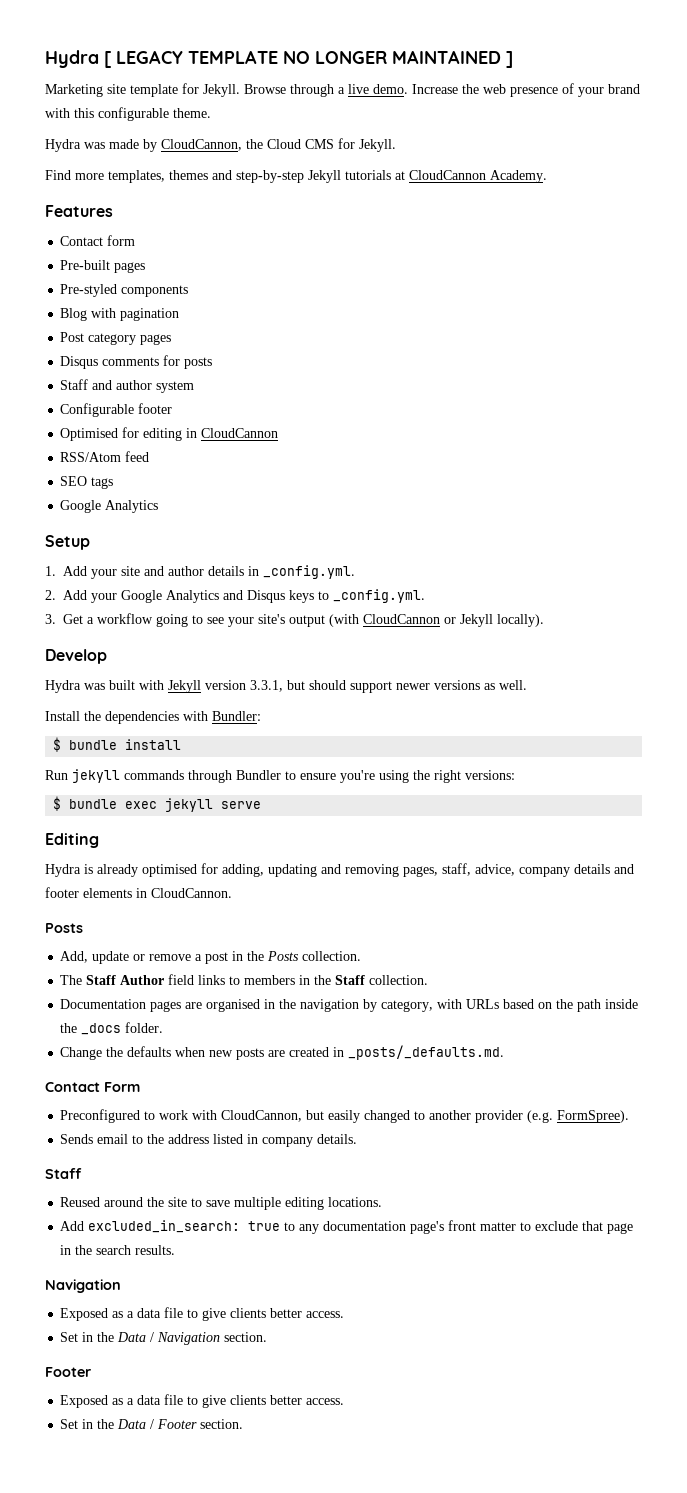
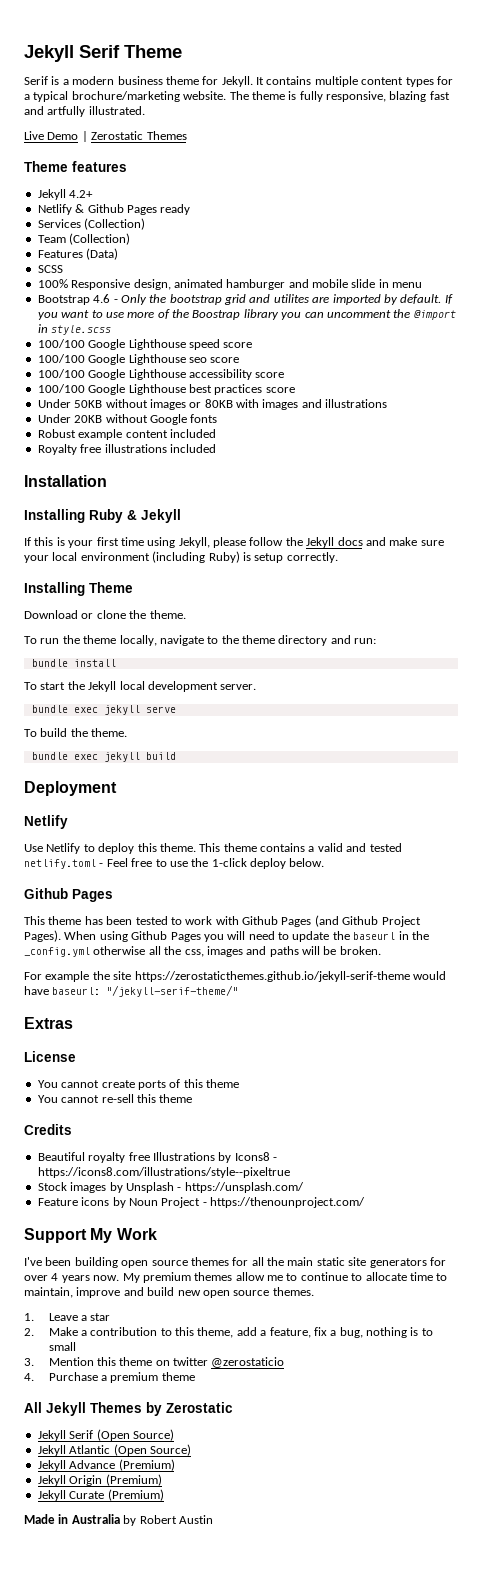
- Hydra [ LEGACY TEMPLATE NO LONGER MAINTAINED ]
- Marketing site template for Jekyll. Browse through a live demo. Increase the web presence of your brand with this configurable theme.
- Hydra was made by CloudCannon, the Cloud CMS for Jekyll.
- Find more templates, themes and step-by-step Jekyll tutorials at CloudCannon Academy.
- Features
- Contact form
- Pre-built pages
- Pre-styled components
- Blog with pagination
- Post category pages
- Disqus comments for posts
- Staff and author system
- Configurable footer
- Optimised for editing in CloudCannon
- RSS/Atom feed
- SEO tags
- Google Analytics
- Setup
- 1. Add your site and author details in _config.yml.
- 2. Add your Google Analytics and Disqus keys to _config.yml.
- 3. Get a workflow going to see your site's output (with CloudCannon or Jekyll locally).
- Develop
- Hydra was built with Jekyll version 3.3.1, but should support newer versions as well.
- Install the dependencies with Bundler:
- $ bundle install
- Run jekyll commands through Bundler to ensure you're using the right versions:
- $ bundle exec jekyll serve
- Editing
- Hydra is already optimised for adding, updating and removing pages, staff, advice, company details and footer elements in CloudCannon.
- Posts
- Add, update or remove a post in the Posts collection.
- The Staff Author field links to members in the Staff collection.
- Documentation pages are organised in the navigation by category, with URLs based on the path inside the _docs folder.
- Change the defaults when new posts are created in _posts/_defaults.md.
- Contact Form
- Preconfigured to work with CloudCannon, but easily changed to another provider (e.g. FormSpree).
- Sends email to the address listed in company details.
- Staff
- Reused around the site to save multiple editing locations.
- Add excluded_in_search: true to any documentation page's front matter to exclude that page in the search results.
- Navigation
- Exposed as a data file to give clients better access.
- Set in the Data / Navigation section.
- Footer
- Exposed as a data file to give clients better access.
- Set in the Data / Footer section.
+ Jekyll Serif Theme
+ Serif is a modern business theme for Jekyll. It contains multiple content types for a typical brochure/marketing website. The theme is fully responsive, blazing fast and artfully illustrated.
+ Live Demo | Zerostatic Themes
+ Theme features
+ Jekyll 4.2+
+ Netlify & Github Pages ready
+ Services (Collection)
+ Team (Collection)
+ Features (Data)
+ SCSS
+ 100% Responsive design, animated hamburger and mobile slide in menu
+ Bootstrap 4.6 - Only the bootstrap grid and utilites are imported by default. If you want to use more of the Boostrap library you can uncomment the @import in style.scss
+ 100/100 Google Lighthouse speed score
+ 100/100 Google Lighthouse seo score
+ 100/100 Google Lighthouse accessibility score
+ 100/100 Google Lighthouse best practices score
+ Under 50KB without images or 80KB with images and illustrations
+ Under 20KB without Google fonts
+ Robust example content included
+ Royalty free illustrations included
+ Installation
+ Installing Ruby & Jekyll
+ If this is your first time using Jekyll, please follow the Jekyll docs and make sure your local environment (including Ruby) is setup correctly.
+ Installing Theme
+ Download or clone the theme.
+ To run the theme locally, navigate to the theme directory and run:
+ bundle install
+ To start the Jekyll local development server.
+ bundle exec jekyll serve
+ To build the theme.
+ bundle exec jekyll build
+ Deployment
+ Netlify
+ Use Netlify to deploy this theme. This theme contains a valid and tested netlify.toml - Feel free to use the 1-click deploy below.
+ Github Pages
+ This theme has been tested to work with Github Pages (and Github Project Pages). When using Github Pages you will need to update the baseurl in the _config.yml otherwise all the css, images and paths will be broken.
+ For example the site https://zerostaticthemes.github.io/jekyll-serif-theme would have baseurl: "/jekyll-serif-theme/"
+ Extras
+ License
+ You cannot create ports of this theme
+ You cannot re-sell this theme
+ Credits
+ Beautiful royalty free Illustrations by Icons8 - https://icons8.com/illustrations/style--pixeltrue
+ Stock images by Unsplash - https://unsplash.com/
+ Feature icons by Noun Project - https://thenounproject.com/
+ Support My Work
+ I've been building open source themes for all the main static site generators for over 4 years now. My premium themes allow me to continue to allocate time to maintain, improve and build new open source themes.
+ 1. Leave a star
+ 2. Make a contribution to this theme, add a feature, fix a bug, nothing is to small
+ 3. Mention this theme on twitter @zerostaticio
+ 4. Purchase a premium theme
+ All Jekyll Themes by Zerostatic
+ Jekyll Serif (Open Source)
+ Jekyll Atlantic (Open Source)
+ Jekyll Advance (Premium)
+ Jekyll Origin (Premium)
+ Jekyll Curate (Premium)
+ Made in Australia by Robert Austin

